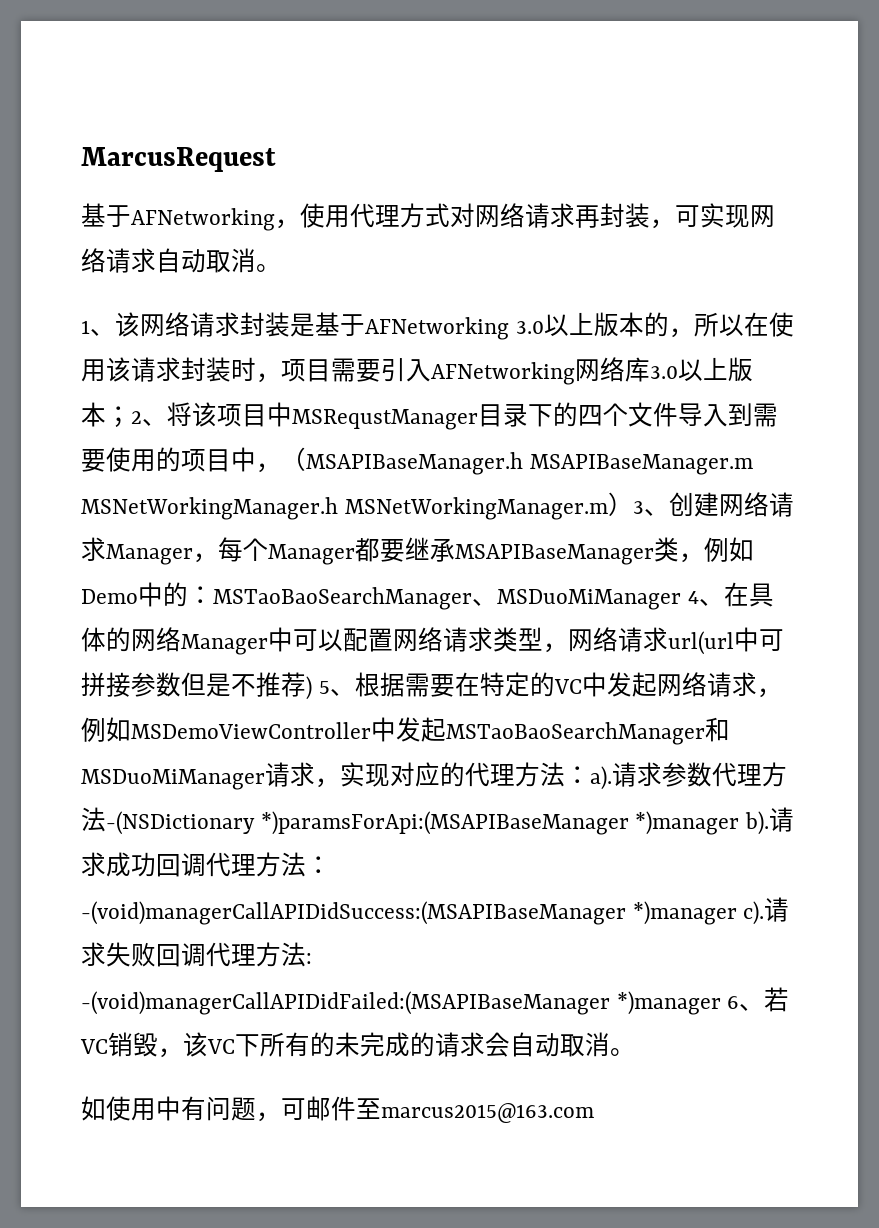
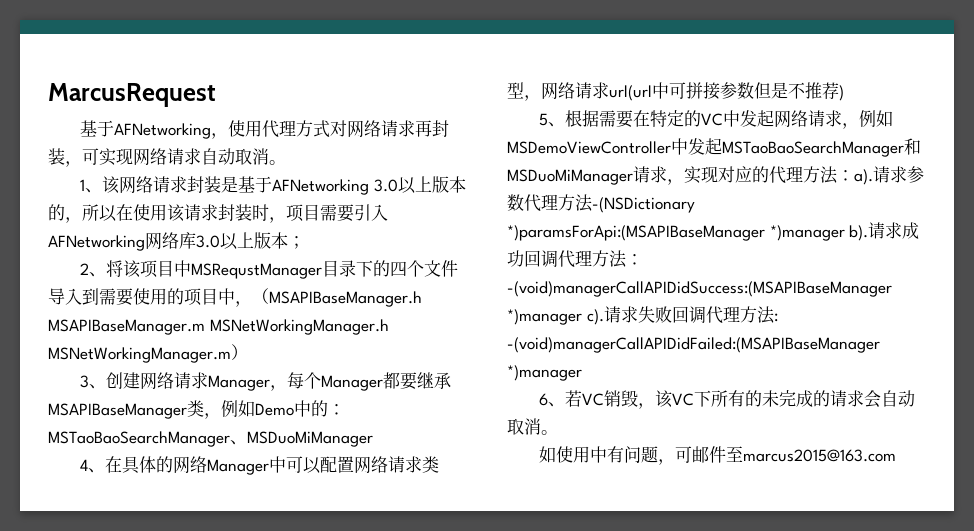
- 1、该网络请求封装是基于AFNetworking 3.0以上版本的，所以在使用该请求封装时，项目需要引入AFNetworking网络库3.0以上版本；2、将该项目中MSRequstManager目录下的四个文件导入到需要使用的项目中，（MSAPIBaseManager.h MSAPIBaseManager.m MSNetWorkingManager.h MSNetWorkingManager.m）3、创建网络请求Manager，每个Manager都要继承MSAPIBaseManager类，例如Demo中的：
+ 1、该网络请求封装是基于AFNetworking 3.0以上版本的，所以在使用该请求封装时，项目需要引入AFNetworking网络库3.0以上版本；
+ 2、将该项目中MSRequstManager目录下的四个文件导入到需要使用的项目中，（MSAPIBaseManager.h MSAPIBaseManager.m MSNetWorkingManager.h MSNetWorkingManager.m）
+ 3、创建网络请求Manager，每个Manager都要继承MSAPIBaseManager类，例如Demo中的：
- MSTaoBaoSearchManager、MSDuoMiManager 4、在具体的网络Manager中可以配置网络请求类型，网络请求url(url中可拼接参数但是不推荐) 5、根据需要在特定的VC中发起网络请求，例如MSDemoViewController中发起MSTaoBaoSearchManager和MSDuoMiManager请求，实现对应的代理方法：
+ MSTaoBaoSearchManager、MSDuoMiManager
+ 4、在具体的网络Manager中可以配置网络请求类型，网络请求url(url中可拼接参数但是不推荐)
+ 5、根据需要在特定的VC中发起网络请求，例如MSDemoViewController中发起MSTaoBaoSearchManager和MSDuoMiManager请求，实现对应的代理方法：
- 请求失败回调代理方法: -(void)managerCallAPIDidFailed:(MSAPIBaseManager *)manager 6、若VC销毁，该VC下所有的未完成的请求会自动取消。
+ 请求失败回调代理方法: -(void)managerCallAPIDidFailed:(MSAPIBaseManager *)manager
+ 6、若VC销毁，该VC下所有的未完成的请求会自动取消。

